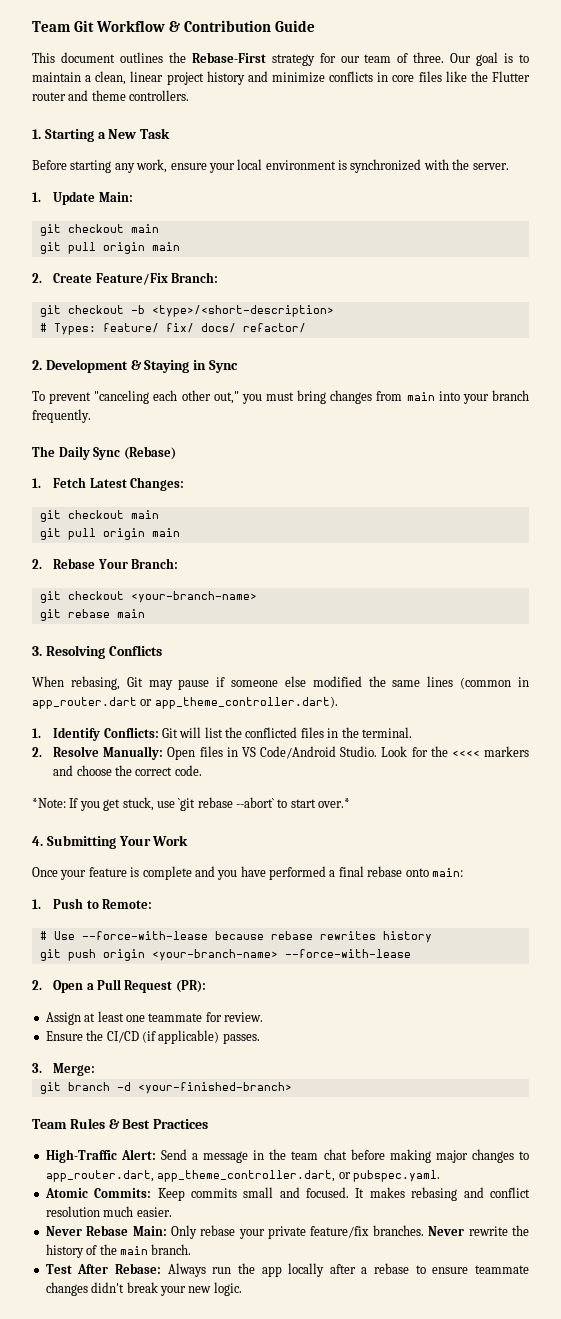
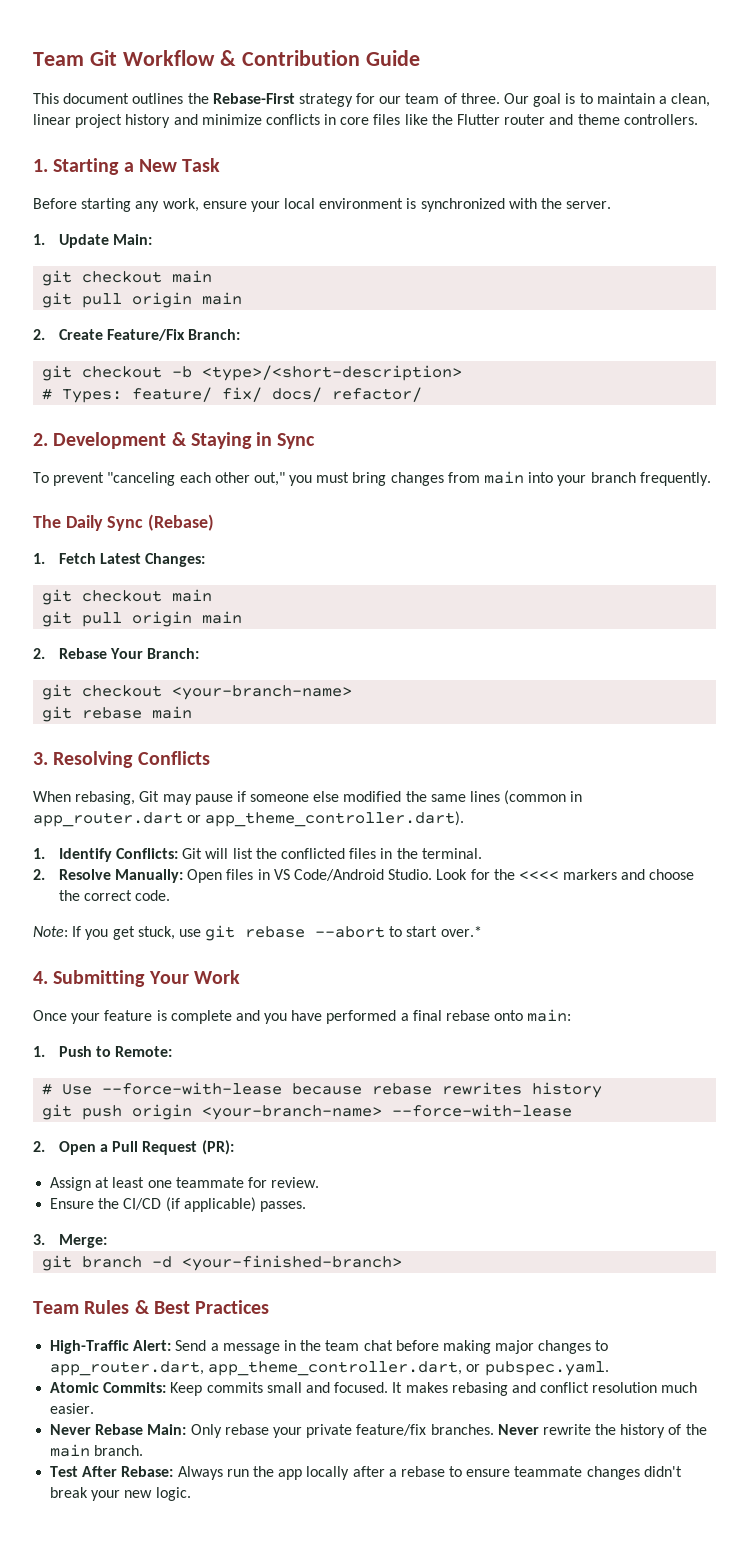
- *Note: If you get stuck, use `git rebase --abort` to start over.*
+ Note: If you get stuck, use git rebase --abort to start over.*

